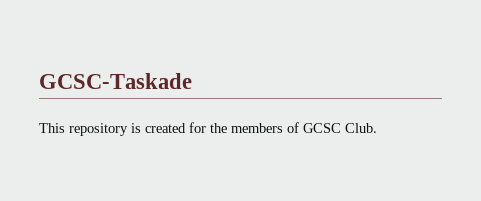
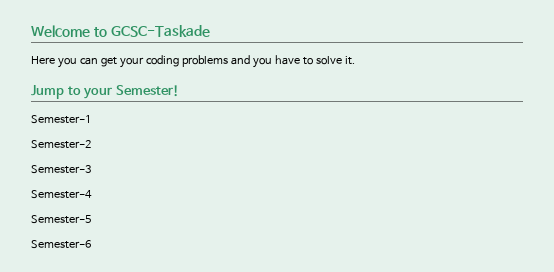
- GCSC-Taskade
+ Welcome to GCSC-Taskade
- This repository is created for the members of GCSC Club.
+ Here you can get your coding problems and you have to solve it.
+ Jump to your Semester!
+ Semester-1
+ Semester-2
+ Semester-3
+ Semester-4
+ Semester-5
+ Semester-6

